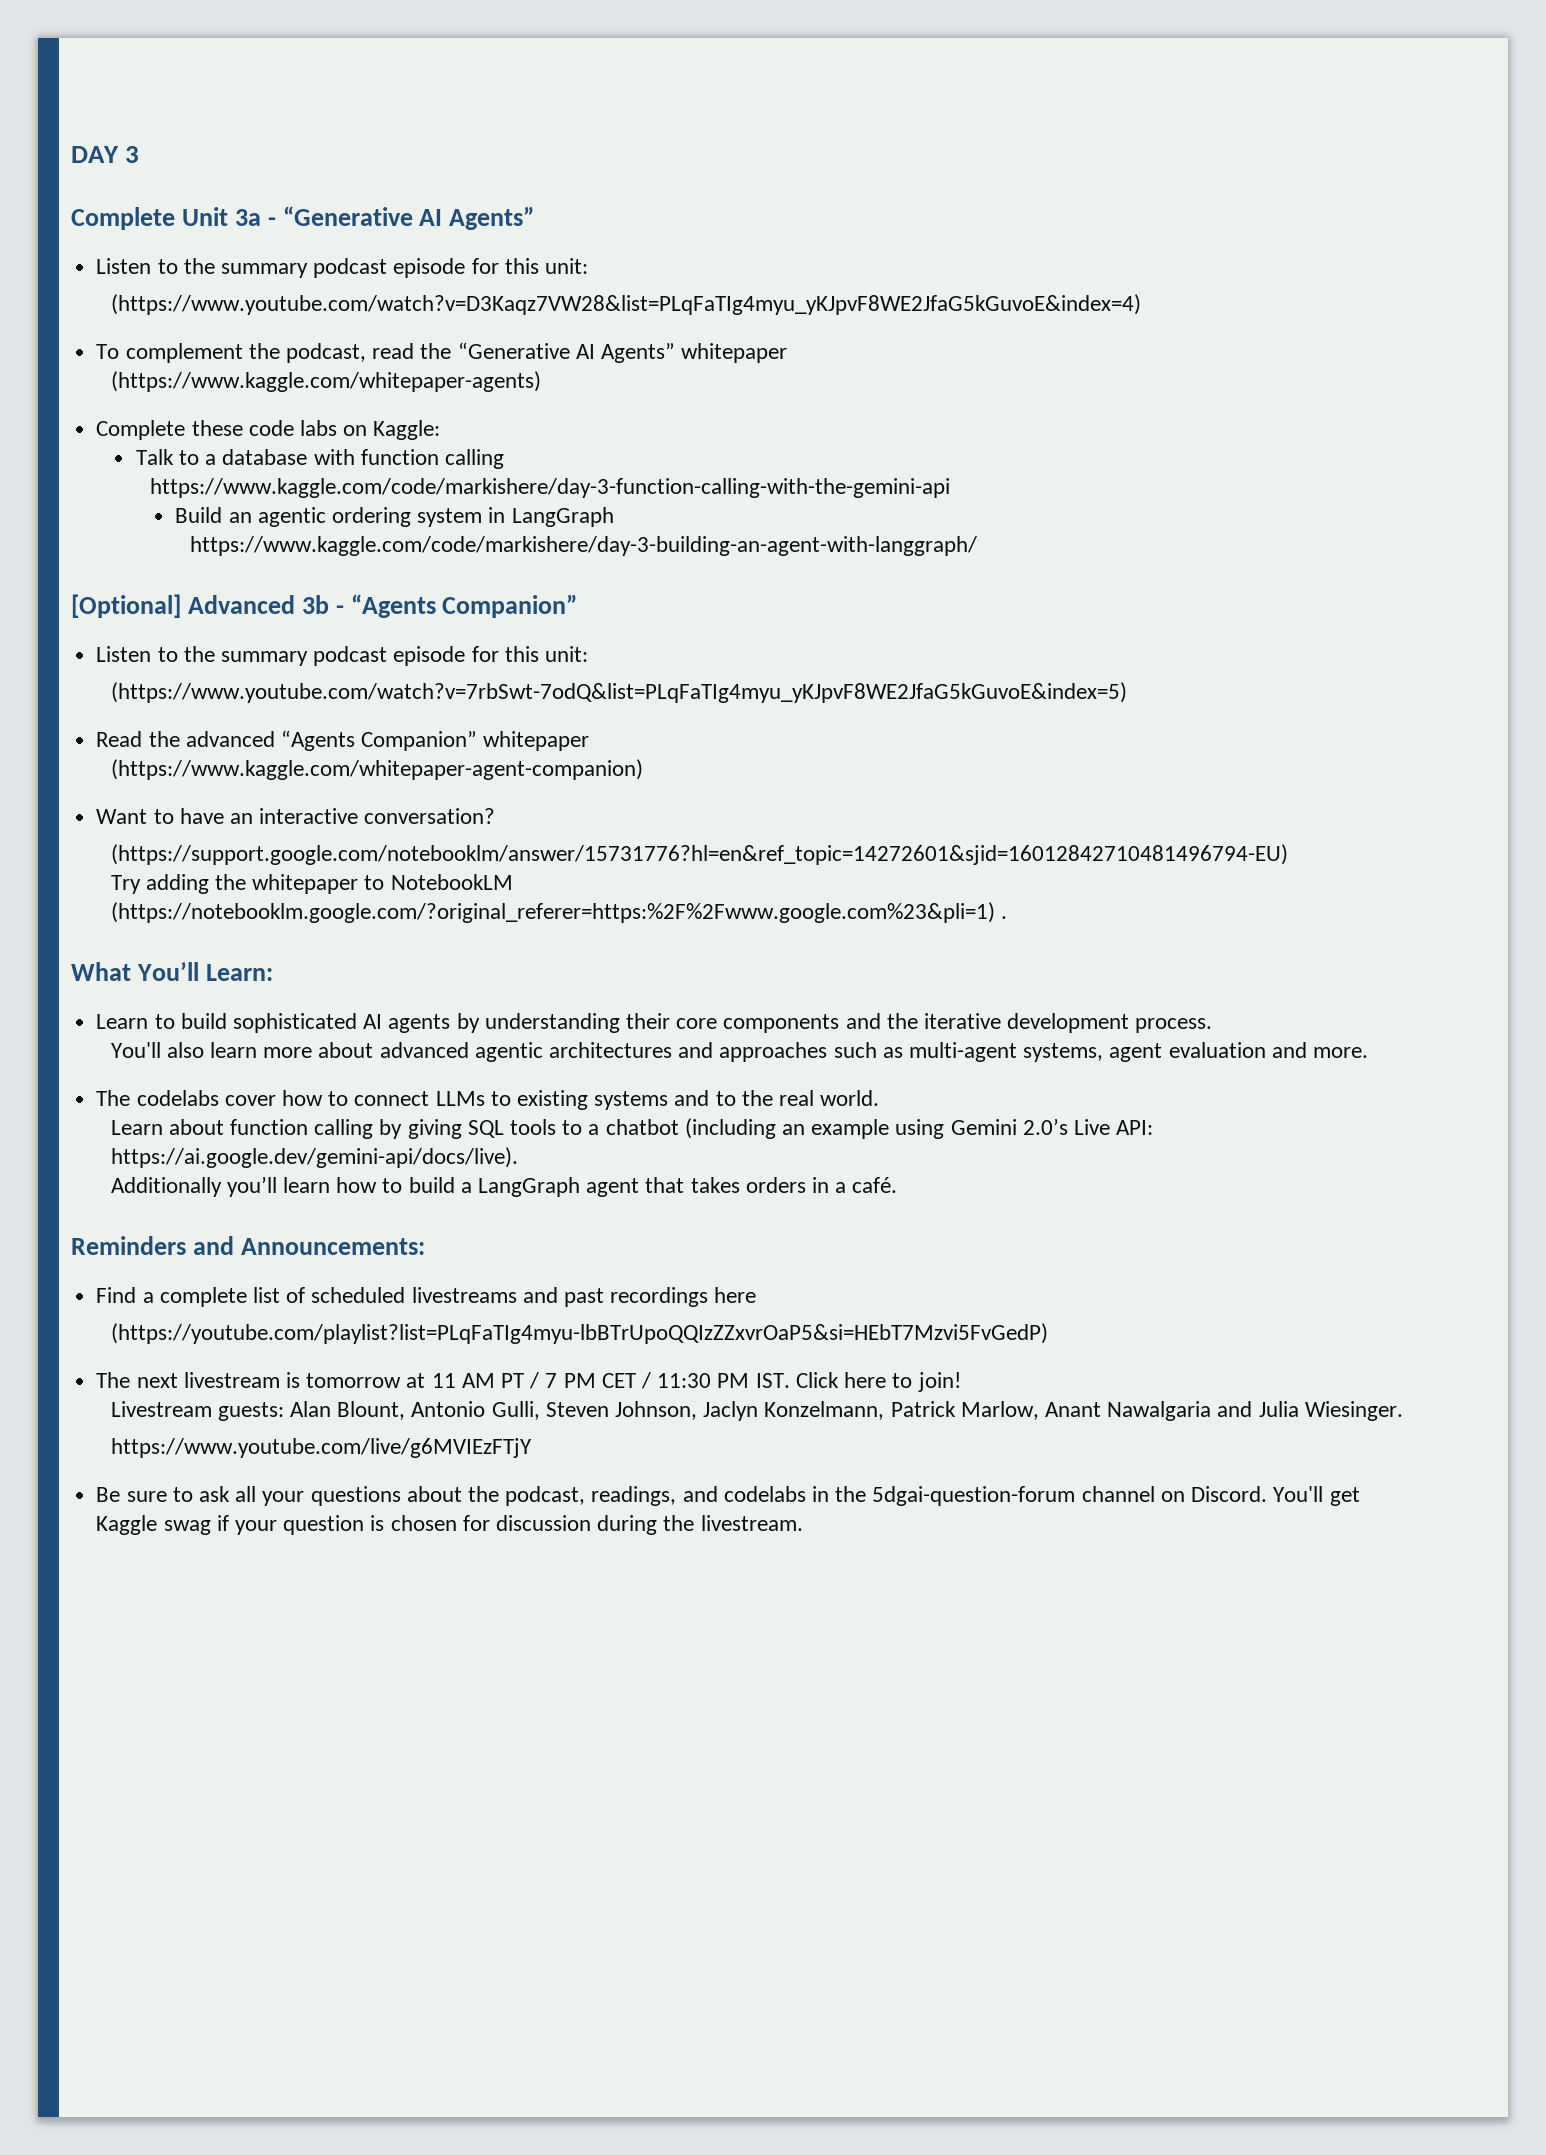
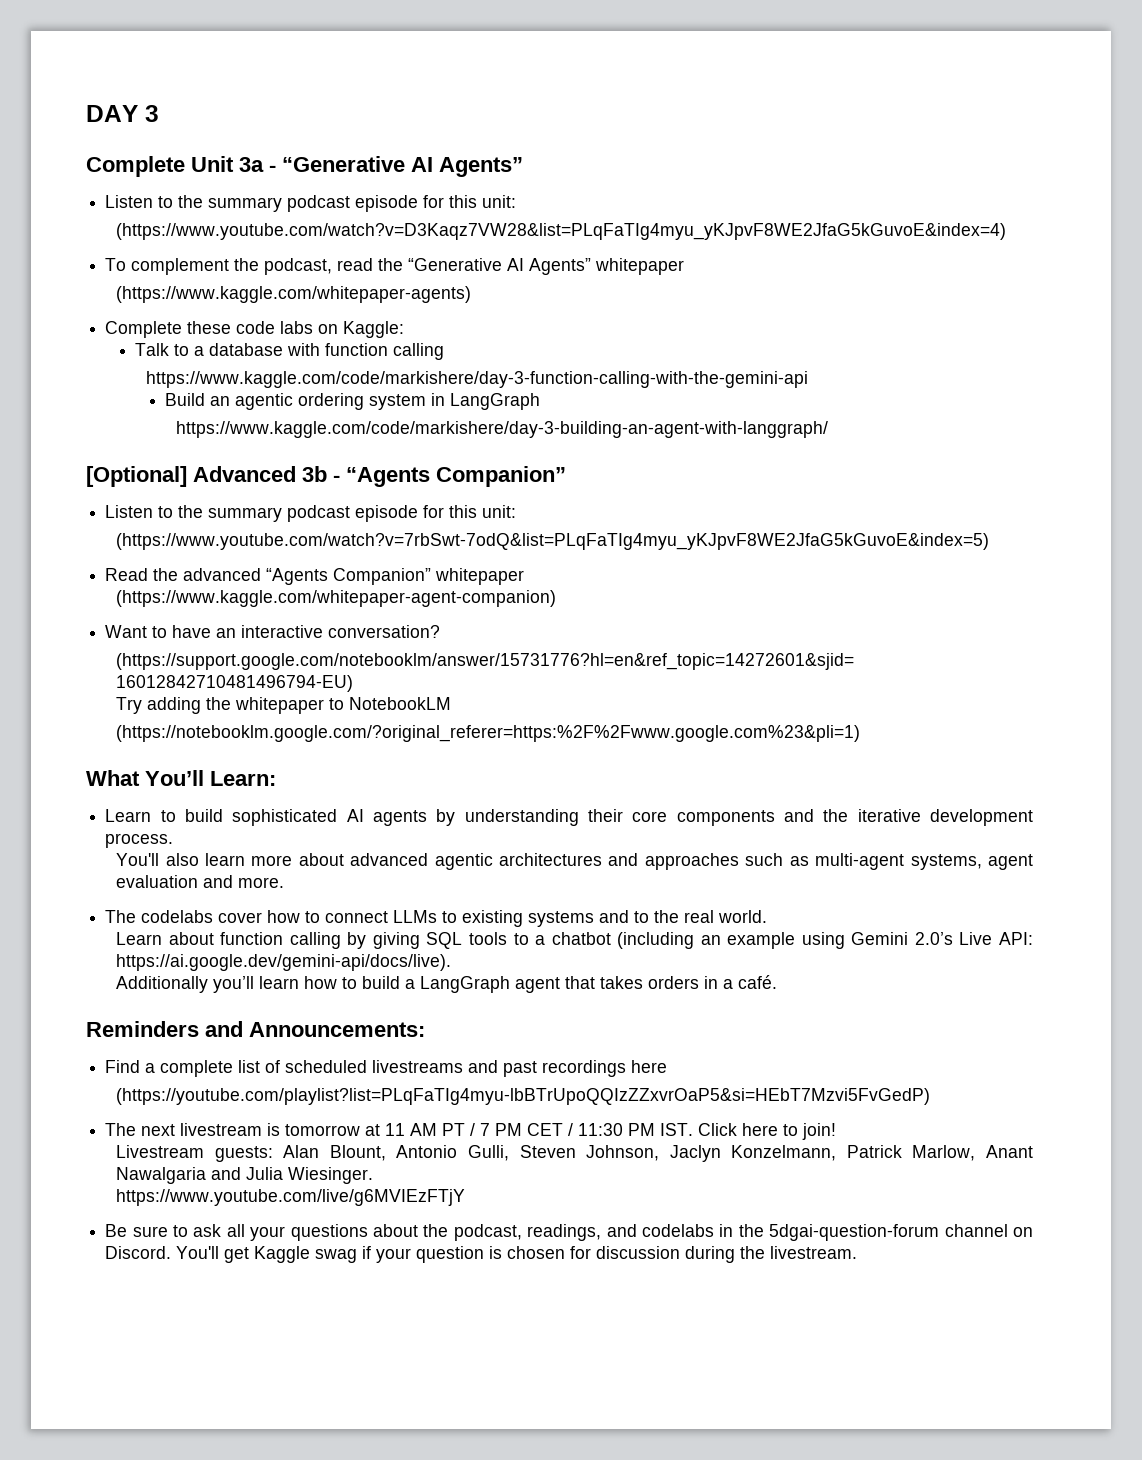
- (https://notebooklm.google.com/?original_referer=https:%2F%2Fwww.google.com%23&pli=1) .
+ (https://notebooklm.google.com/?original_referer=https:%2F%2Fwww.google.com%23&pli=1)

